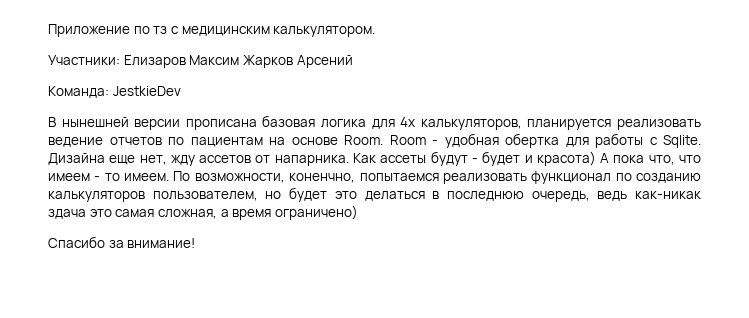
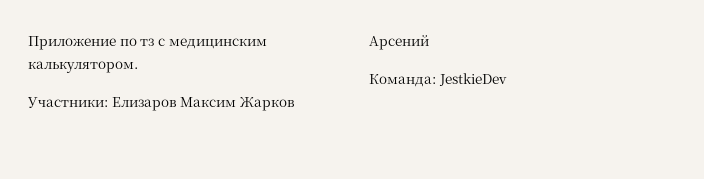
- В нынешней версии прописана базовая логика для 4х калькуляторов, планируется реализовать ведение отчетов по пациентам на основе Room. Room - удобная обертка для работы с Sqlite. Дизайна еще нет, жду ассетов от напарника. Как ассеты будут - будет и красота) А пока что, что имеем - то имеем. По возможности, коненчно, попытаемся реализовать функционал по созданию калькуляторов пользователем, но будет это делаться в последнюю очередь, ведь как-никак здача это самая сложная, а время ограничено)
- Спасибо за внимание!

